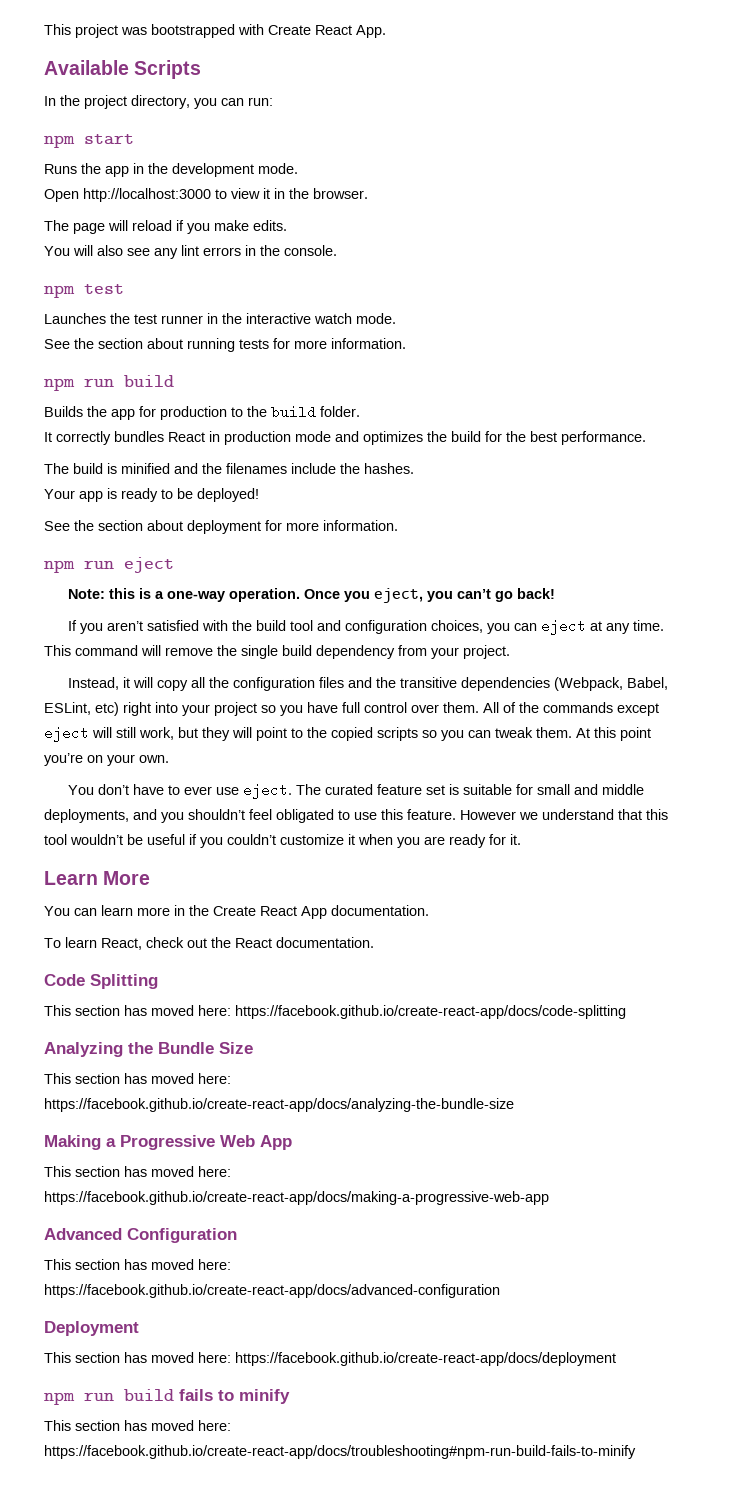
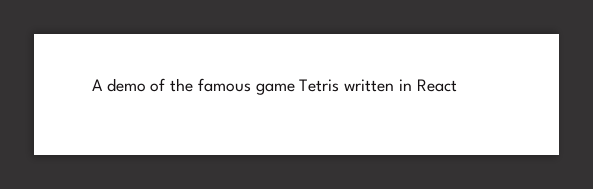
- This project was bootstrapped with Create React App.
- Available Scripts
- In the project directory, you can run:
- npm start
- Runs the app in the development mode.
- Open http://localhost:3000 to view it in the browser.
- The page will reload if you make edits.
- You will also see any lint errors in the console.
- npm test
- Launches the test runner in the interactive watch mode.
- See the section about running tests for more information.
- npm run build
- Builds the app for production to the build folder.
- It correctly bundles React in production mode and optimizes the build for the best performance.
- The build is minified and the filenames include the hashes.
- Your app is ready to be deployed!
- See the section about deployment for more information.
- npm run eject
- Note: this is a one-way operation. Once you eject, you can’t go back!
- If you aren’t satisfied with the build tool and configuration choices, you can eject at any time. This command will remove the single build dependency from your project.
- Instead, it will copy all the configuration files and the transitive dependencies (Webpack, Babel, ESLint, etc) right into your project so you have full control over them. All of the commands except eject will still work, but they will point to the copied scripts so you can tweak them. At this point you’re on your own.
- You don’t have to ever use eject. The curated feature set is suitable for small and middle deployments, and you shouldn’t feel obligated to use this feature. However we understand that this tool wouldn’t be useful if you couldn’t customize it when you are ready for it.
- Learn More
- You can learn more in the Create React App documentation.
- To learn React, check out the React documentation.
- Code Splitting
- This section has moved here: https://facebook.github.io/create-react-app/docs/code-splitting
- Analyzing the Bundle Size
- This section has moved here: https://facebook.github.io/create-react-app/docs/analyzing-the-bundle-size
- Making a Progressive Web App
- This section has moved here: https://facebook.github.io/create-react-app/docs/making-a-progressive-web-app
- Advanced Configuration
- This section has moved here: https://facebook.github.io/create-react-app/docs/advanced-configuration
- Deployment
- This section has moved here: https://facebook.github.io/create-react-app/docs/deployment
- npm run build fails to minify
- This section has moved here: https://facebook.github.io/create-react-app/docs/troubleshooting#npm-run-build-fails-to-minify
+ A demo of the famous game Tetris written in React

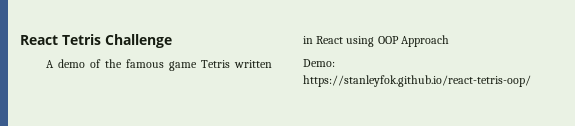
+ React Tetris Challenge
- A demo of the famous game Tetris written in React
+ A demo of the famous game Tetris written in React using OOP Approach
+ Demo: https://stanleyfok.github.io/react-tetris-oop/

